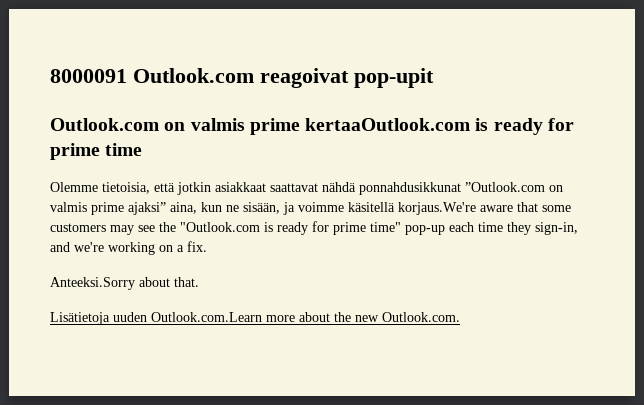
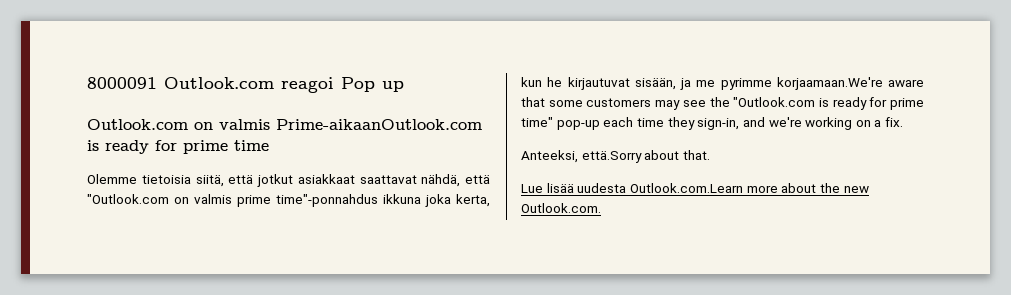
- 8000091 Outlook.com reagoivat pop-upit
+ 8000091 Outlook.com reagoi Pop up
- Outlook.com on valmis prime kertaaOutlook.com is ready for prime time
+ Outlook.com on valmis Prime-aikaanOutlook.com is ready for prime time
- Olemme tietoisia, että jotkin asiakkaat saattavat nähdä ponnahdusikkunat ”Outlook.com on valmis prime ajaksi” aina, kun ne sisään, ja voimme käsitellä korjaus.We're aware that some customers may see the "Outlook.com is ready for prime time" pop-up each time they sign-in, and we're working on a fix.
+ Olemme tietoisia siitä, että jotkut asiakkaat saattavat nähdä, että "Outlook.com on valmis prime time"-ponnahdus ikkuna joka kerta, kun he kirjautuvat sisään, ja me pyrimme korjaamaan.We're aware that some customers may see the "Outlook.com is ready for prime time" pop-up each time they sign-in, and we're working on a fix.
- Anteeksi.Sorry about that.
+ Anteeksi, että.Sorry about that.
- Lisätietoja uuden Outlook.com.Learn more about the new Outlook.com.
+ Lue lisää uudesta Outlook.com.Learn more about the new Outlook.com.

